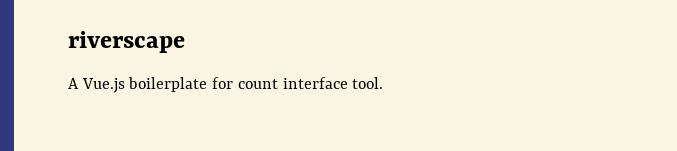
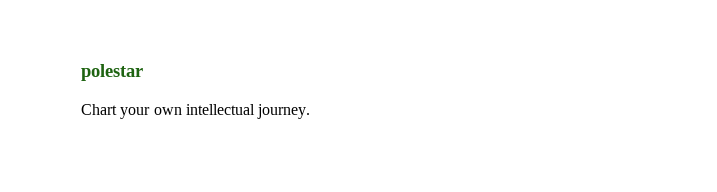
- riverscape
- A Vue.js boilerplate for count interface tool.
+ polestar
+ Chart your own intellectual journey.

